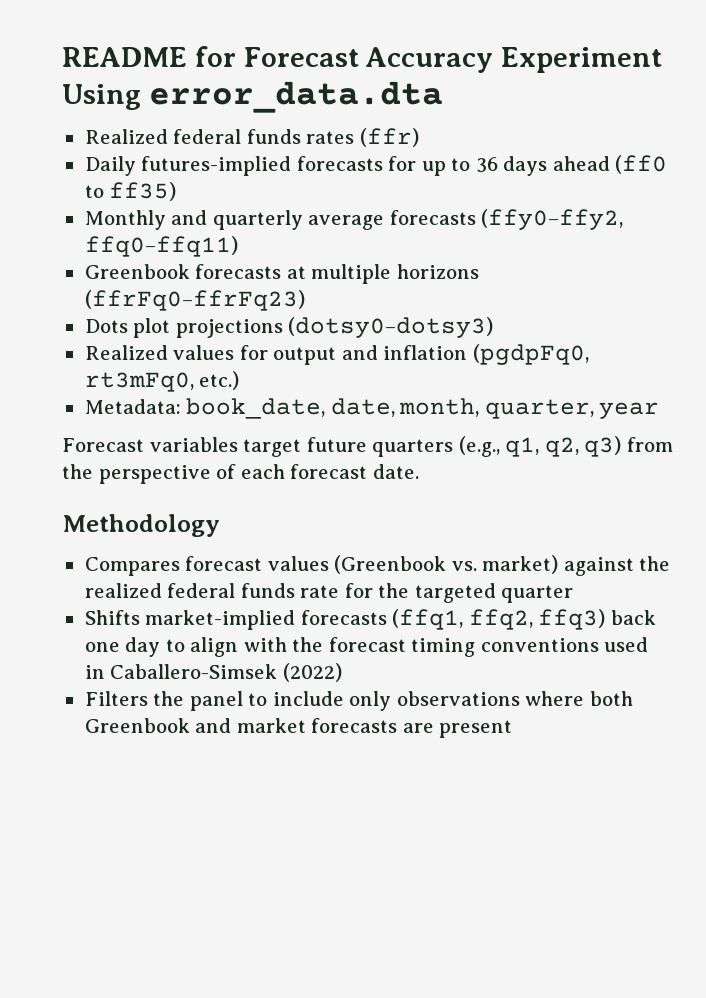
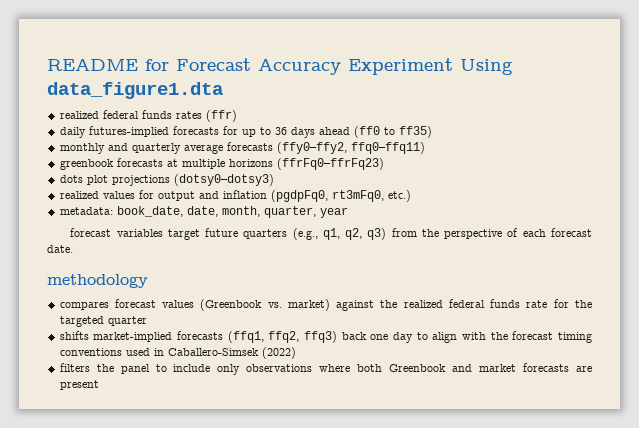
- README for Forecast Accuracy Experiment Using error_data.dta
- Realized federal funds rates (ffr)
+ README for Forecast Accuracy Experiment Using data_figure1.dta
+ realized federal funds rates (ffr)
- Daily futures-implied forecasts for up to 36 days ahead (ff0 to ff35)
+ daily futures-implied forecasts for up to 36 days ahead (ff0 to ff35)
- Monthly and quarterly average forecasts (ffy0–ffy2, ffq0–ffq11)
+ monthly and quarterly average forecasts (ffy0–ffy2, ffq0–ffq11)
- Greenbook forecasts at multiple horizons (ffrFq0–ffrFq23)
+ greenbook forecasts at multiple horizons (ffrFq0–ffrFq23)
- Dots plot projections (dotsy0–dotsy3)
+ dots plot projections (dotsy0–dotsy3)
- Realized values for output and inflation (pgdpFq0, rt3mFq0, etc.)
+ realized values for output and inflation (pgdpFq0, rt3mFq0, etc.)
- Metadata: book_date, date, month, quarter, year
+ metadata: book_date, date, month, quarter, year
- Forecast variables target future quarters (e.g., q1, q2, q3) from the perspective of each forecast date.
+ forecast variables target future quarters (e.g., q1, q2, q3) from the perspective of each forecast date.
- Methodology
- Compares forecast values (Greenbook vs. market) against the realized federal funds rate for the targeted quarter
+ methodology
+ compares forecast values (Greenbook vs. market) against the realized federal funds rate for the targeted quarter
- Shifts market-implied forecasts (ffq1, ffq2, ffq3) back one day to align with the forecast timing conventions used in Caballero-Simsek (2022)
+ shifts market-implied forecasts (ffq1, ffq2, ffq3) back one day to align with the forecast timing conventions used in Caballero-Simsek (2022)
- Filters the panel to include only observations where both Greenbook and market forecasts are present
+ filters the panel to include only observations where both Greenbook and market forecasts are present

